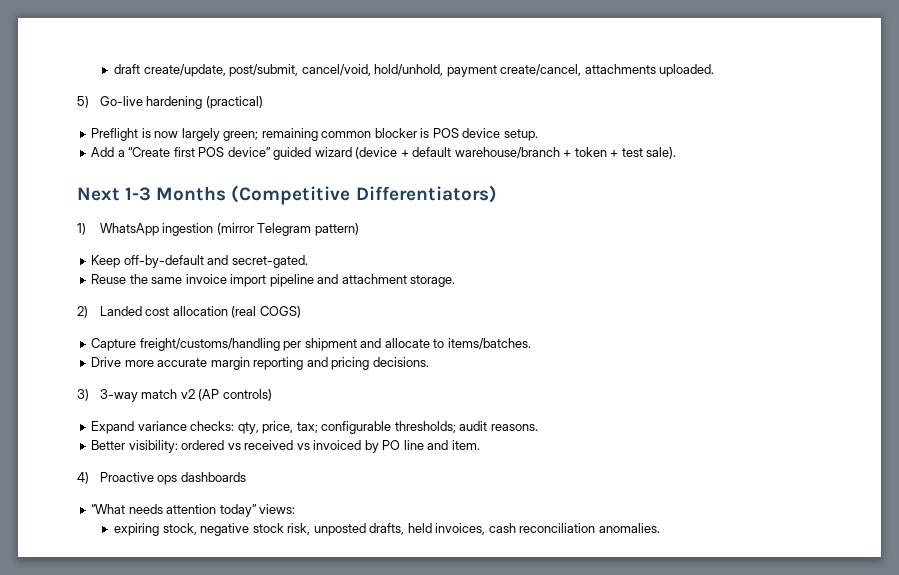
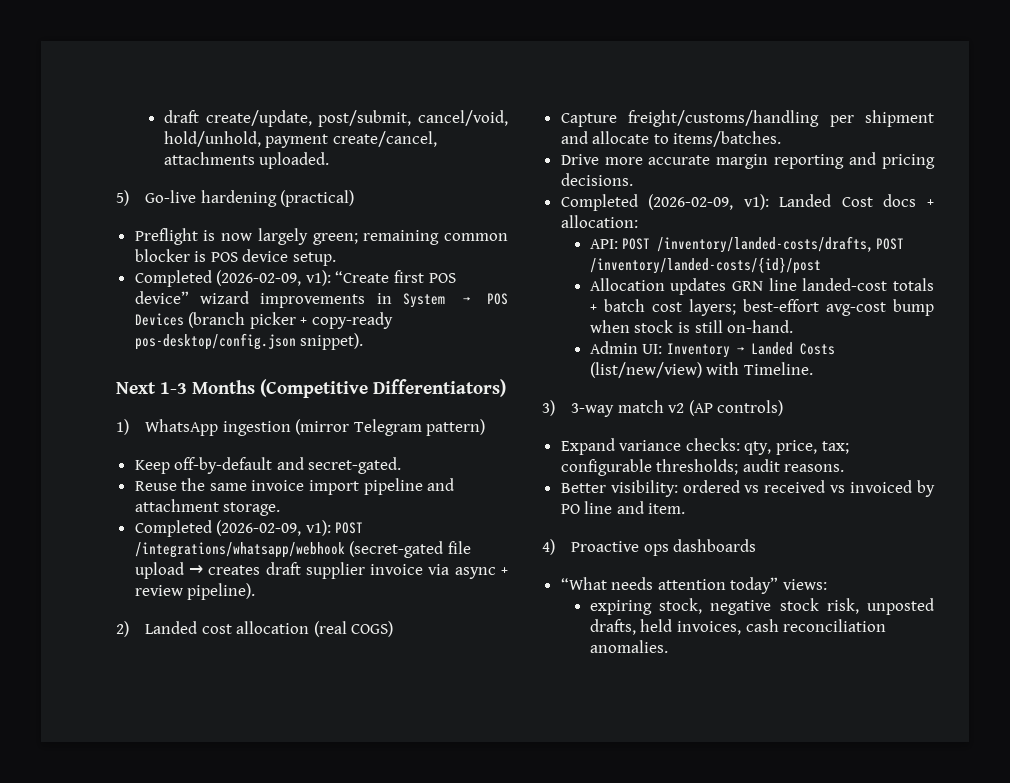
- Add a “Create first POS device” guided wizard (device + default warehouse/branch + token + test sale).
+ Completed (2026-02-09, v1): “Create first POS device” wizard improvements in System → POS Devices (branch picker + copy-ready pos-desktop/config.json snippet).
+ Completed (2026-02-09, v1): POST /integrations/whatsapp/webhook (secret-gated file upload → creates draft supplier invoice via async + review pipeline).
+ Completed (2026-02-09, v1): Landed Cost docs + allocation:
+ API: POST /inventory/landed-costs/drafts, POST /inventory/landed-costs/{id}/post
+ Allocation updates GRN line landed-cost totals + batch cost layers; best-effort avg-cost bump when stock is still on-hand.
+ Admin UI: Inventory → Landed Costs (list/new/view) with Timeline.

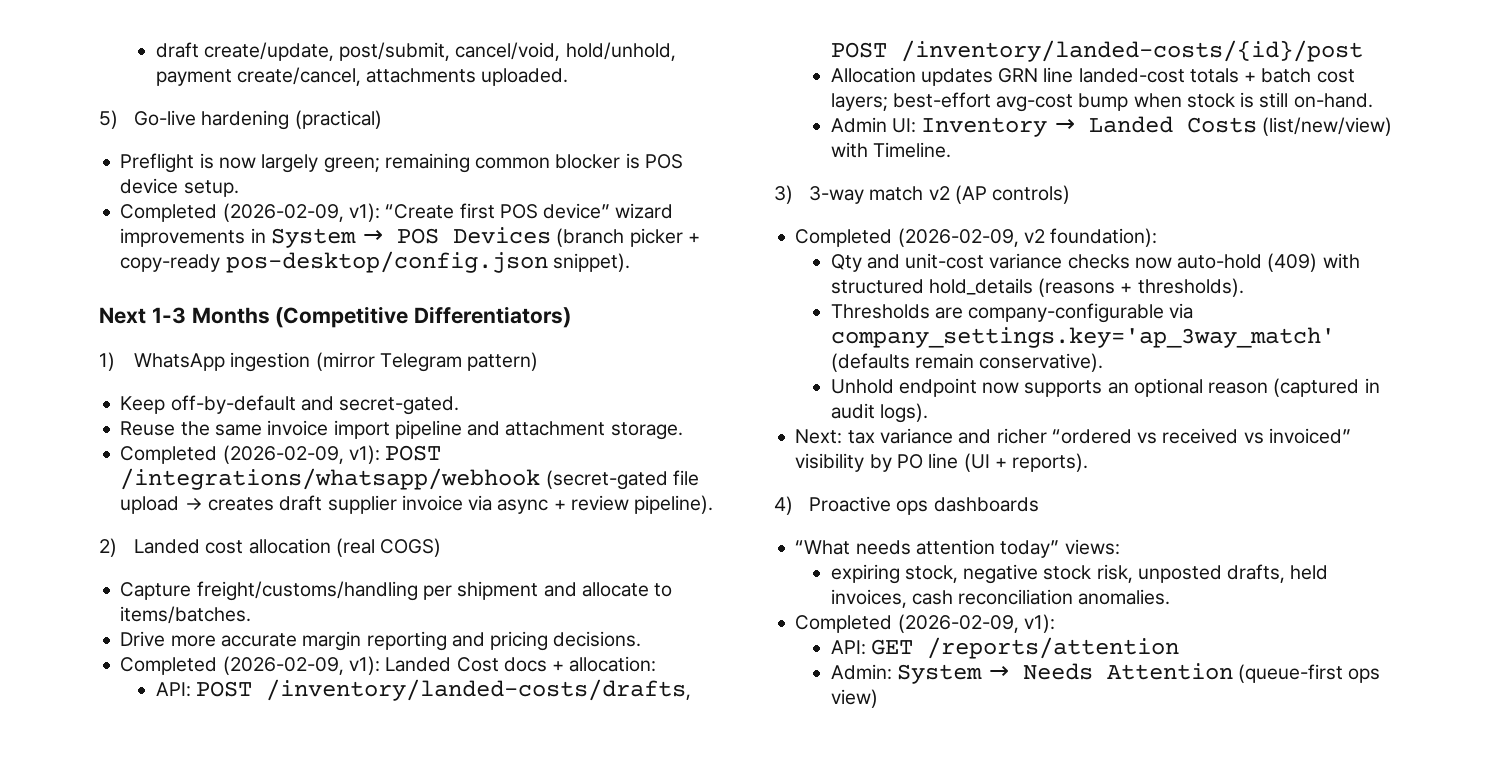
- Expand variance checks: qty, price, tax; configurable thresholds; audit reasons.
- Better visibility: ordered vs received vs invoiced by PO line and item.
+ Completed (2026-02-09, v2 foundation):
+ Qty and unit-cost variance checks now auto-hold (409) with structured hold_details (reasons + thresholds).
+ Thresholds are company-configurable via company_settings.key='ap_3way_match' (defaults remain conservative).
+ Unhold endpoint now supports an optional reason (captured in audit logs).
+ Next: tax variance and richer “ordered vs received vs invoiced” visibility by PO line (UI + reports).
  expiring stock, negative stock risk, unposted drafts, held invoices, cash reconciliation anomalies.
+ Completed (2026-02-09, v1):
+ API: GET /reports/attention
+ Admin: System → Needs Attention (queue-first ops view)

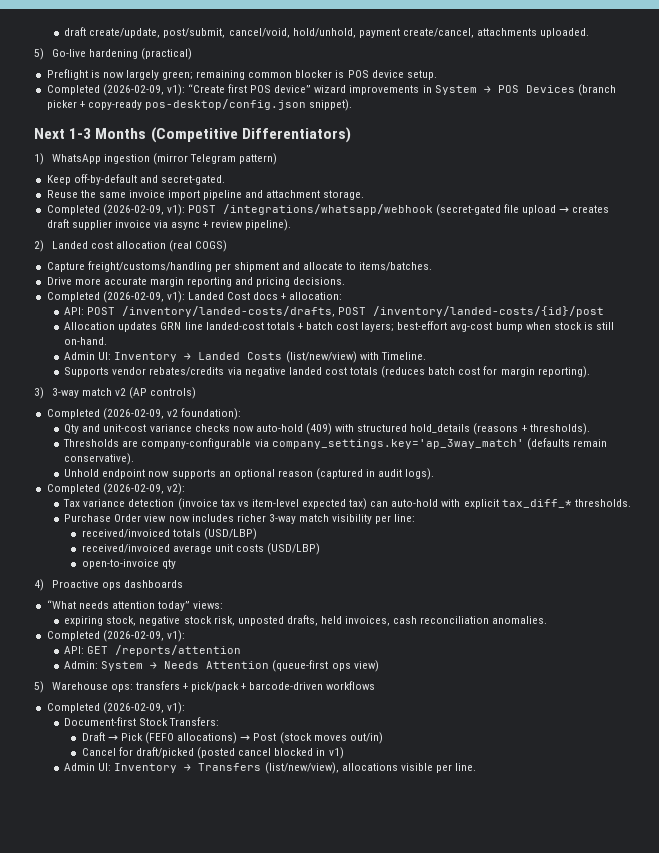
+ Supports vendor rebates/credits via negative landed cost totals (reduces batch cost for margin reporting).
- Next: tax variance and richer “ordered vs received vs invoiced” visibility by PO line (UI + reports).
+ Completed (2026-02-09, v2):
+ Tax variance detection (invoice tax vs item-level expected tax) can auto-hold with explicit tax_diff_* thresholds.
+ Purchase Order view now includes richer 3-way match visibility per line:
+ received/invoiced totals (USD/LBP)
+ received/invoiced average unit costs (USD/LBP)
+ open-to-invoice qty
+ 5) Warehouse ops: transfers + pick/pack + barcode-driven workflows
+ Completed (2026-02-09, v1):
+ Document-first Stock Transfers:
+ Draft → Pick (FEFO allocations) → Post (stock moves out/in)
+ Cancel for draft/picked (posted cancel blocked in v1)
+ Admin UI: Inventory → Transfers (list/new/view), allocations visible per line.

